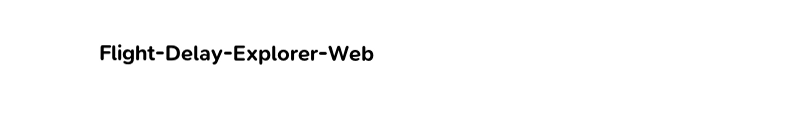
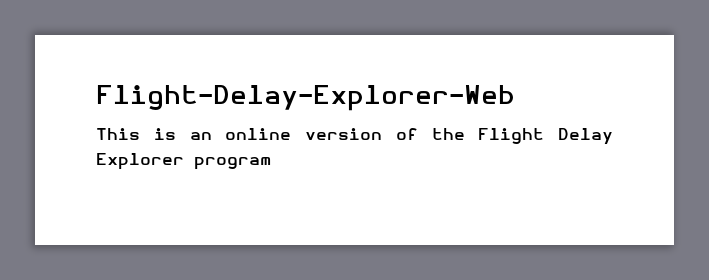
+ This is an online version of the Flight Delay Explorer program

